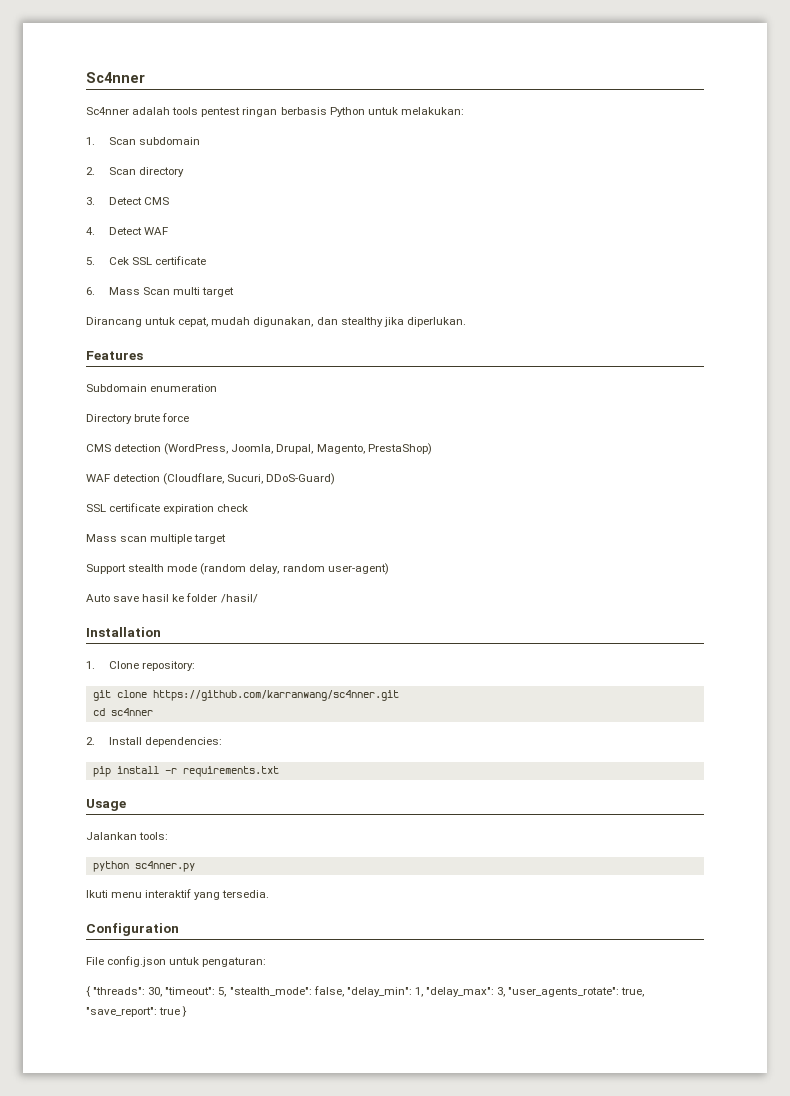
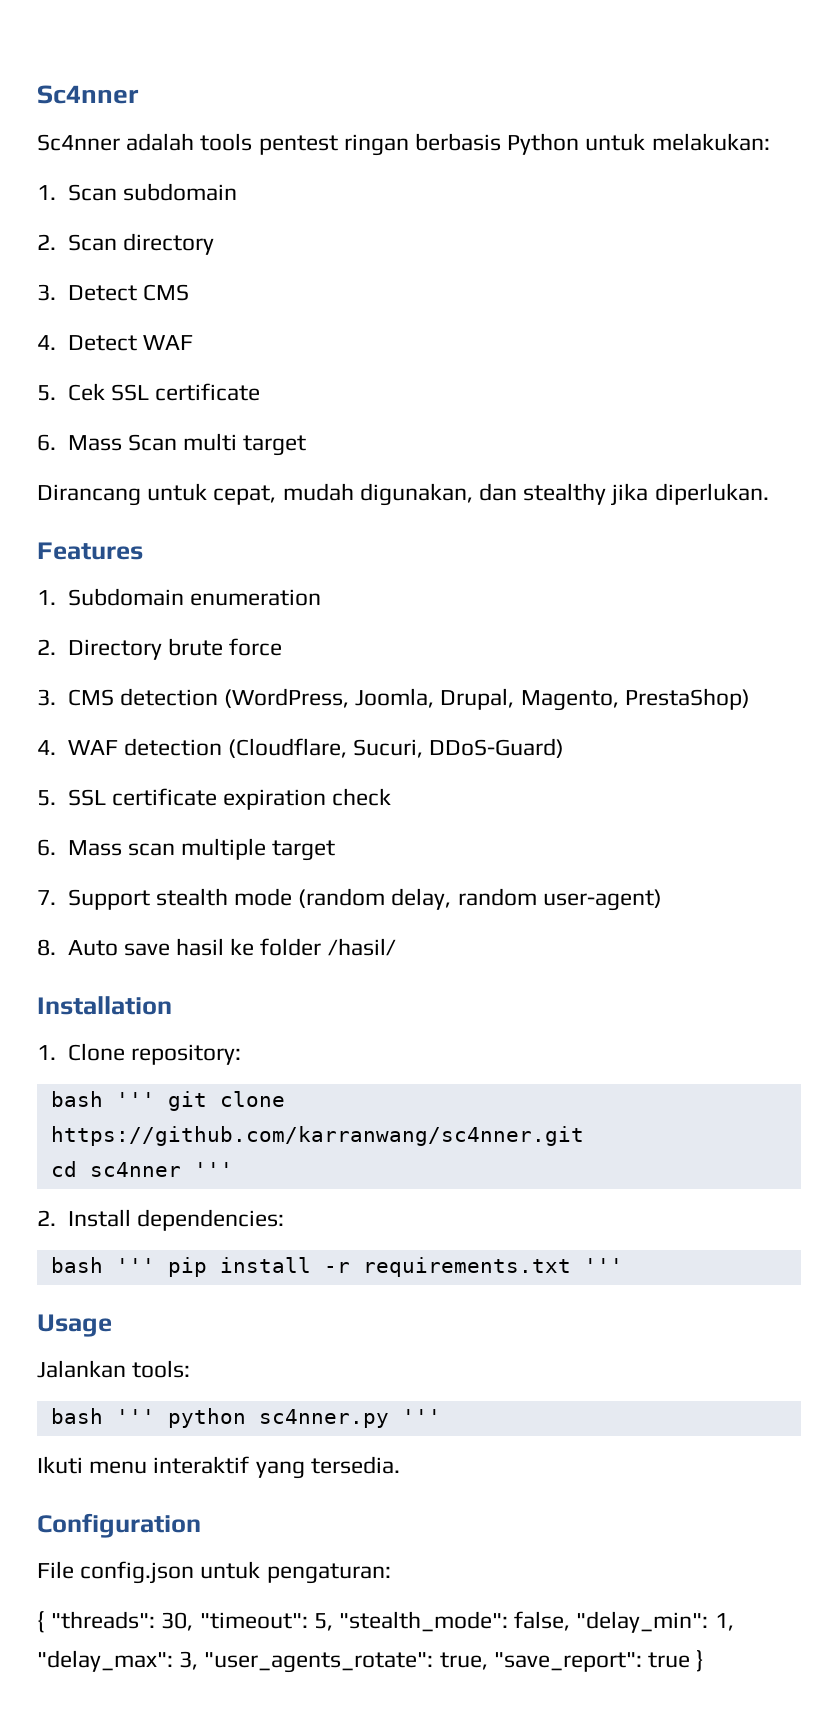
- Subdomain enumeration
+ 1. Subdomain enumeration
- Directory brute force
+ 2. Directory brute force
- CMS detection (WordPress, Joomla, Drupal, Magento, PrestaShop)
+ 3. CMS detection (WordPress, Joomla, Drupal, Magento, PrestaShop)
- WAF detection (Cloudflare, Sucuri, DDoS-Guard)
+ 4. WAF detection (Cloudflare, Sucuri, DDoS-Guard)
- SSL certificate expiration check
+ 5. SSL certificate expiration check
- Mass scan multiple target
+ 6. Mass scan multiple target
- Support stealth mode (random delay, random user-agent)
+ 7. Support stealth mode (random delay, random user-agent)
- Auto save hasil ke folder /hasil/
+ 8. Auto save hasil ke folder /hasil/
- git clone https://github.com/karranwang/sc4nner.git
+ bash ''' git clone https://github.com/karranwang/sc4nner.git
- cd sc4nner
+ cd sc4nner '''
- pip install -r requirements.txt
+ bash ''' pip install -r requirements.txt '''
- python sc4nner.py
+ bash ''' python sc4nner.py '''

